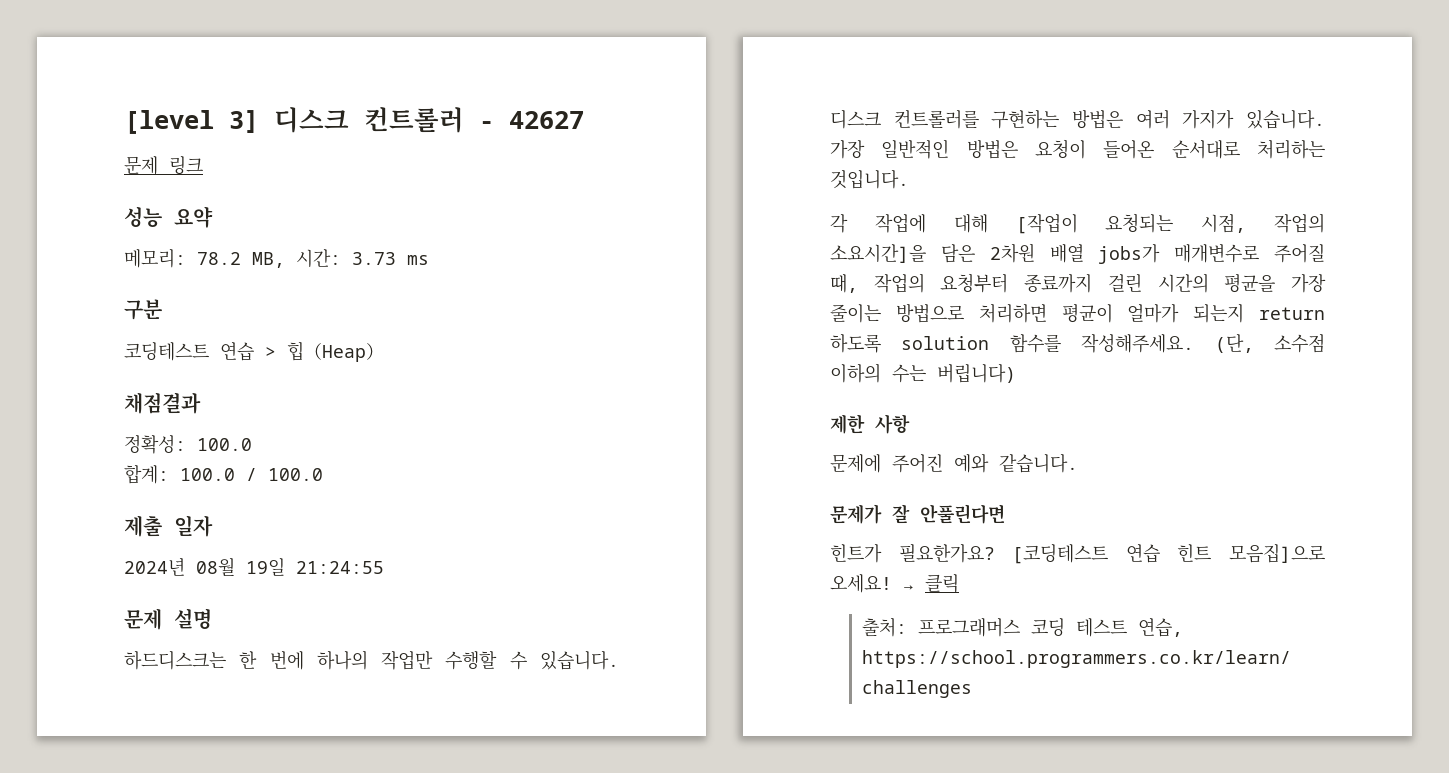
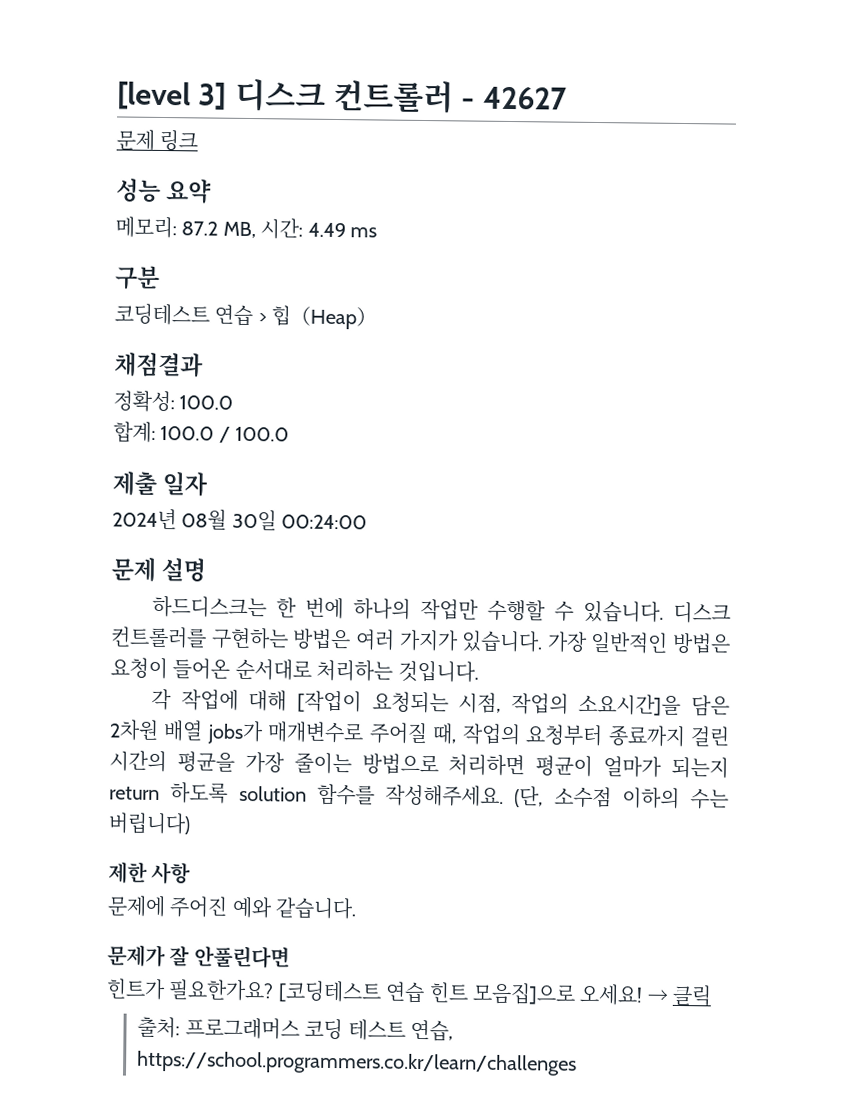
- 메모리: 78.2 MB, 시간: 3.73 ms
+ 메모리: 87.2 MB, 시간: 4.49 ms
- 2024년 08월 19일 21:24:55
+ 2024년 08월 30일 00:24:00

